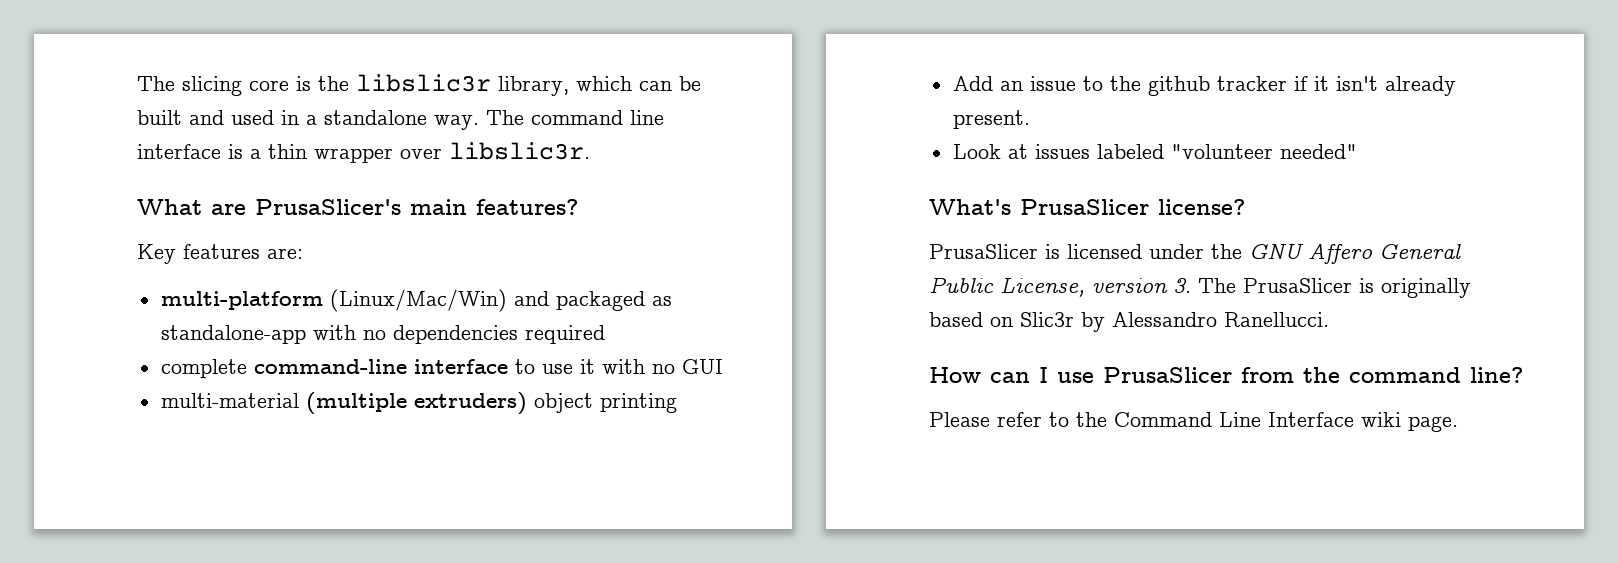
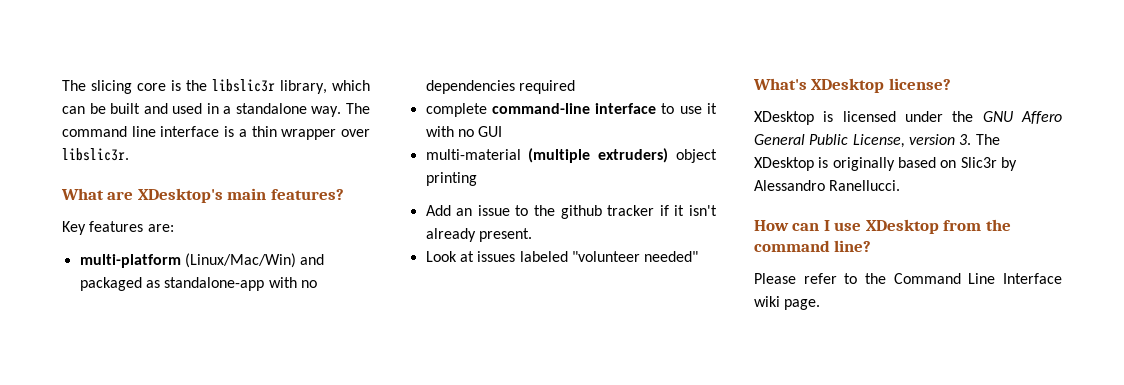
- What are PrusaSlicer's main features?
+ What are XDesktop's main features?
- What's PrusaSlicer license?
+ What's XDesktop license?
- PrusaSlicer is licensed under the GNU Affero General Public License, version 3. The PrusaSlicer is originally based on Slic3r by Alessandro Ranellucci.
+ XDesktop is licensed under the GNU Affero General Public License, version 3. The XDesktop is originally based on Slic3r by Alessandro Ranellucci.
- How can I use PrusaSlicer from the command line?
+ How can I use XDesktop from the command line?

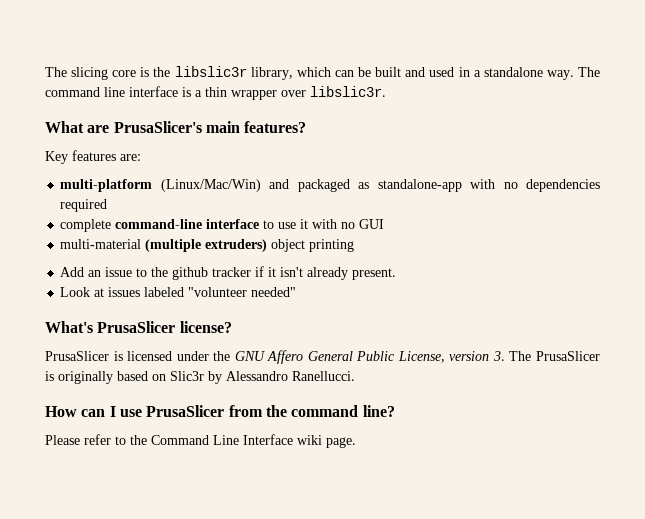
- What are XDesktop's main features?
+ What are PrusaSlicer's main features?
- What's XDesktop license?
+ What's PrusaSlicer license?
- XDesktop is licensed under the GNU Affero General Public License, version 3. The XDesktop is originally based on Slic3r by Alessandro Ranellucci.
+ PrusaSlicer is licensed under the GNU Affero General Public License, version 3. The PrusaSlicer is originally based on Slic3r by Alessandro Ranellucci.
- How can I use XDesktop from the command line?
+ How can I use PrusaSlicer from the command line?

